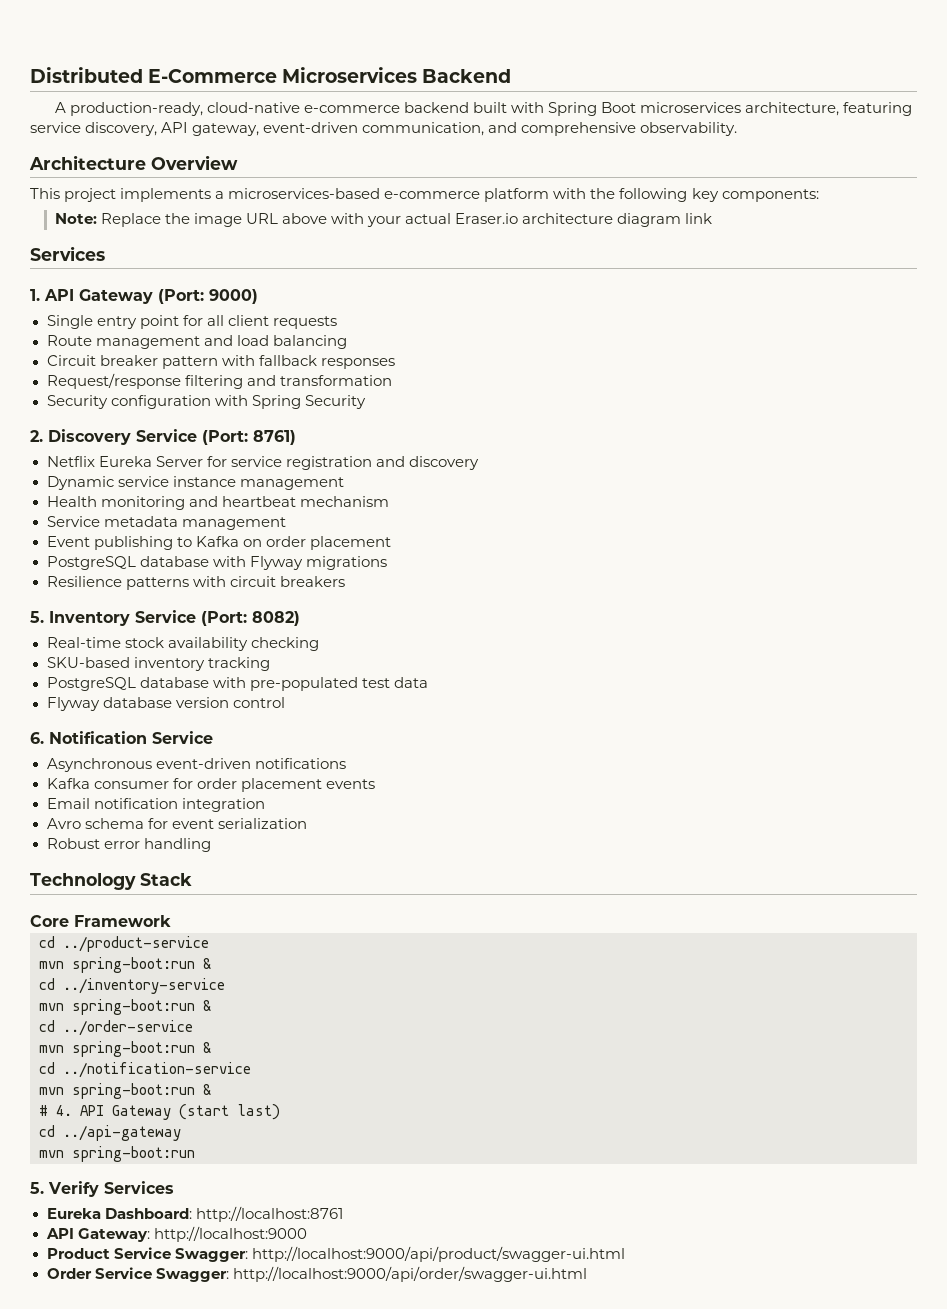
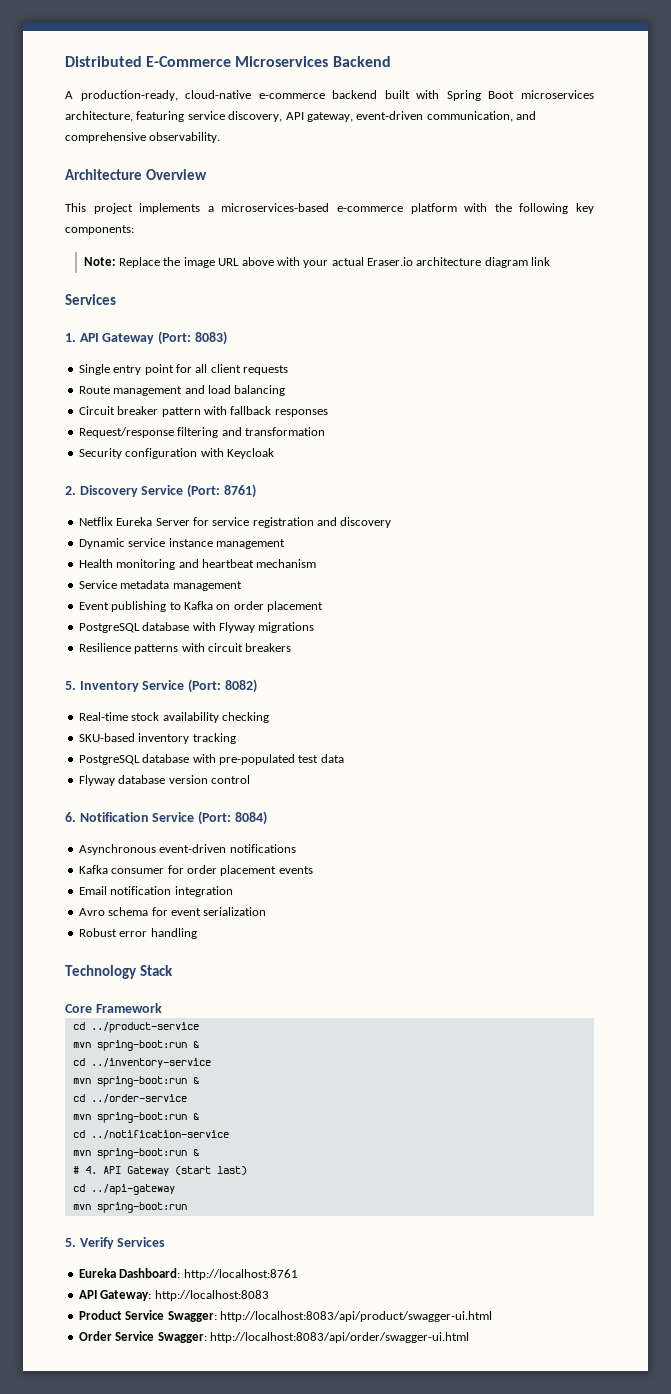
- 1. API Gateway (Port: 9000)
+ 1. API Gateway (Port: 8083)
- Security configuration with Spring Security
+ Security configuration with Keycloak
- 6. Notification Service
+ 6. Notification Service (Port: 8084)
- API Gateway: http://localhost:9000
+ API Gateway: http://localhost:8083
- Product Service Swagger: http://localhost:9000/api/product/swagger-ui.html
+ Product Service Swagger: http://localhost:8083/api/product/swagger-ui.html
- Order Service Swagger: http://localhost:9000/api/order/swagger-ui.html
+ Order Service Swagger: http://localhost:8083/api/order/swagger-ui.html

